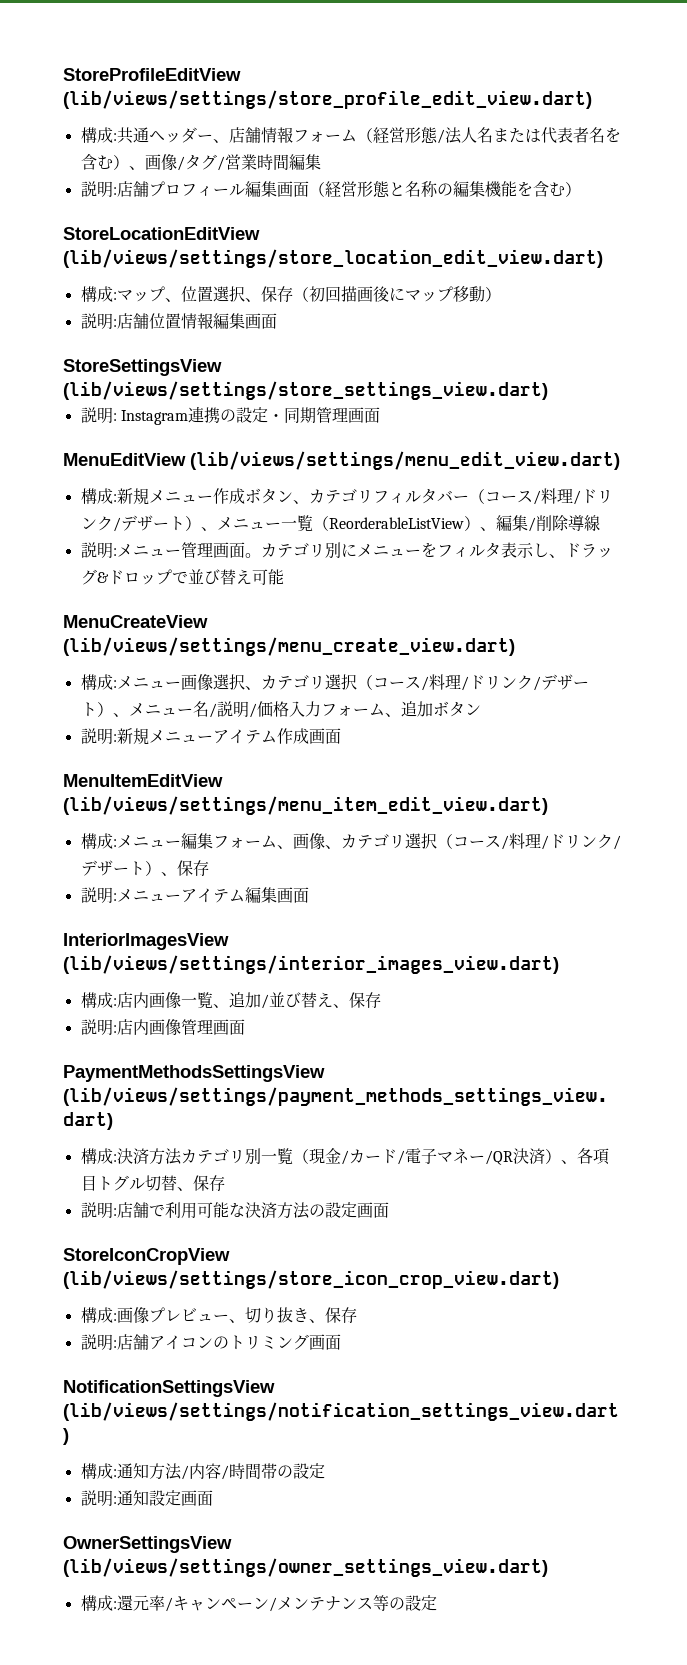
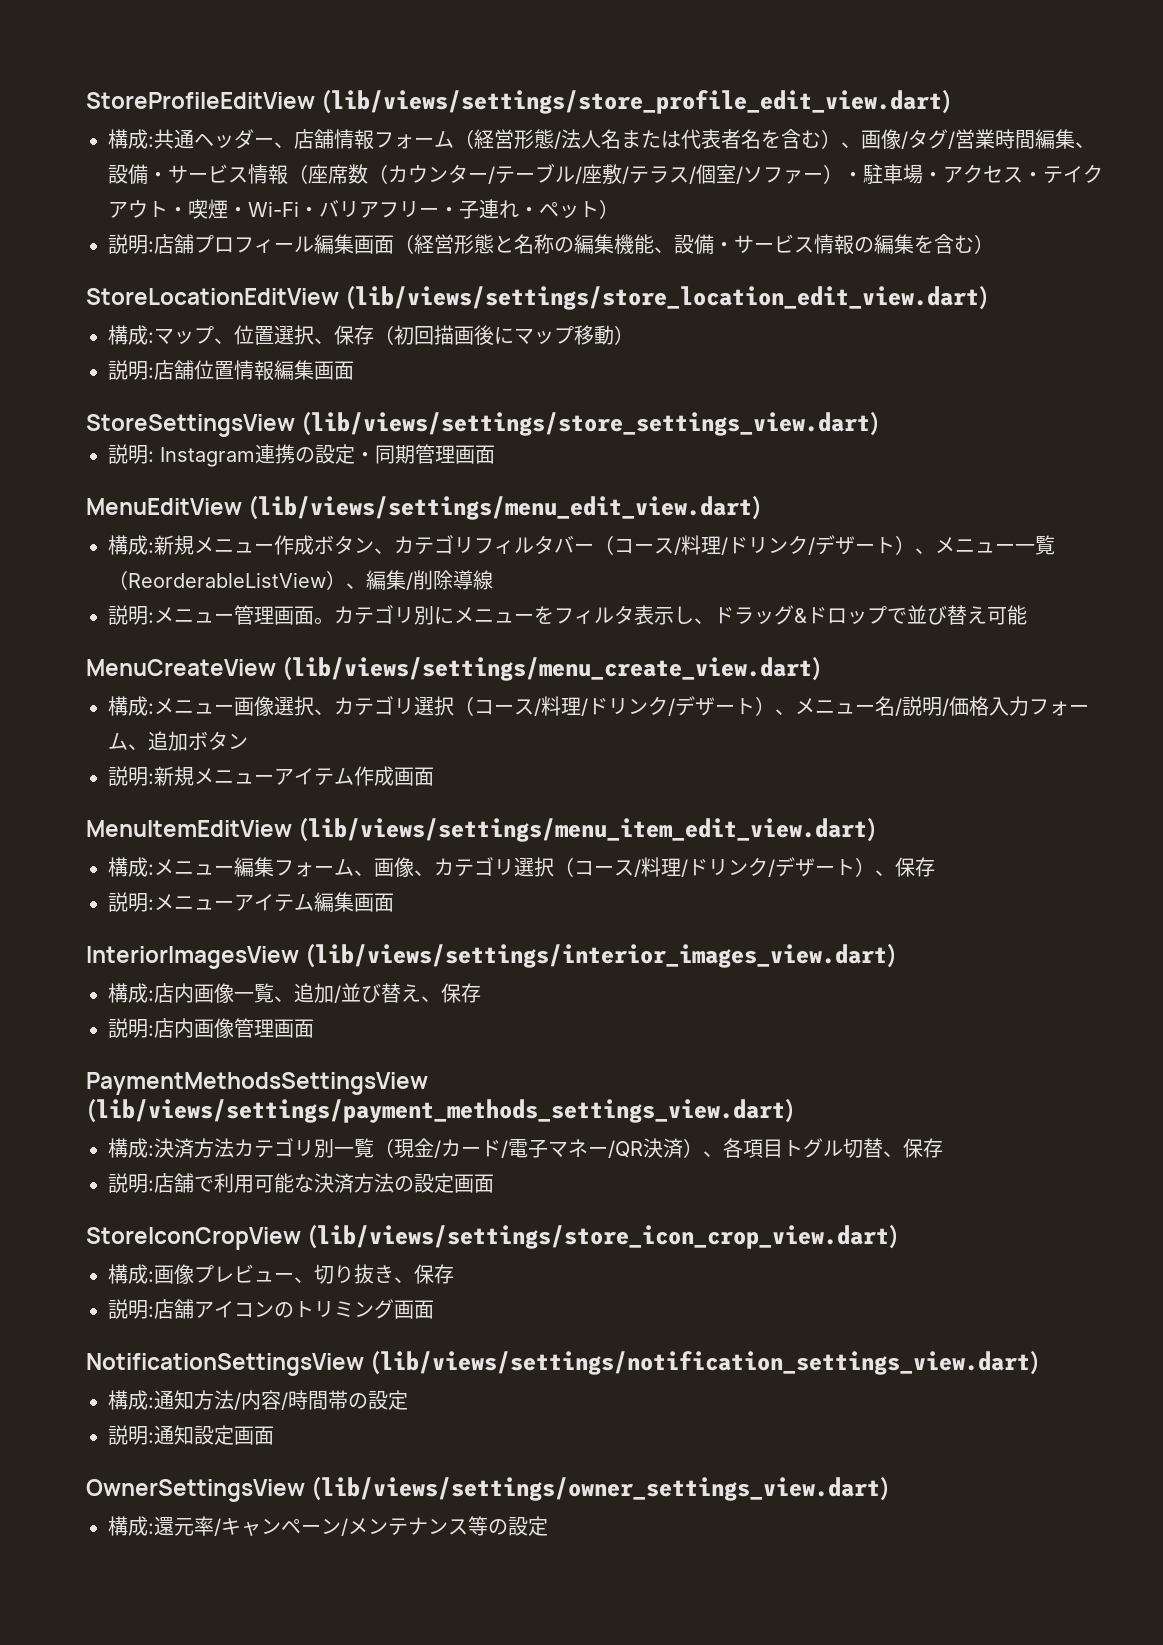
- 構成:共通ヘッダー、店舗情報フォーム（経営形態/法人名または代表者名を含む）、画像/タグ/営業時間編集
+ 構成:共通ヘッダー、店舗情報フォーム（経営形態/法人名または代表者名を含む）、画像/タグ/営業時間編集、設備・サービス情報（座席数（カウンター/テーブル/座敷/テラス/個室/ソファー）・駐車場・アクセス・テイクアウト・喫煙・Wi-Fi・バリアフリー・子連れ・ペット）
- 説明:店舗プロフィール編集画面（経営形態と名称の編集機能を含む）
+ 説明:店舗プロフィール編集画面（経営形態と名称の編集機能、設備・サービス情報の編集を含む）

